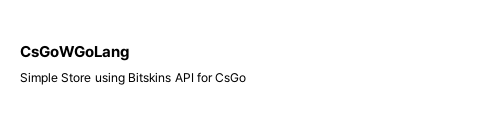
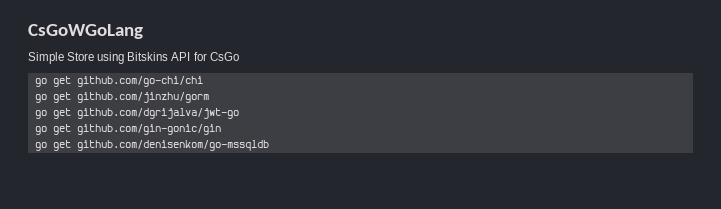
+ go get github.com/go-chi/chi
+ go get github.com/jinzhu/gorm
+ go get github.com/dgrijalva/jwt-go
+ go get github.com/gin-gonic/gin
+ go get github.com/denisenkom/go-mssqldb

